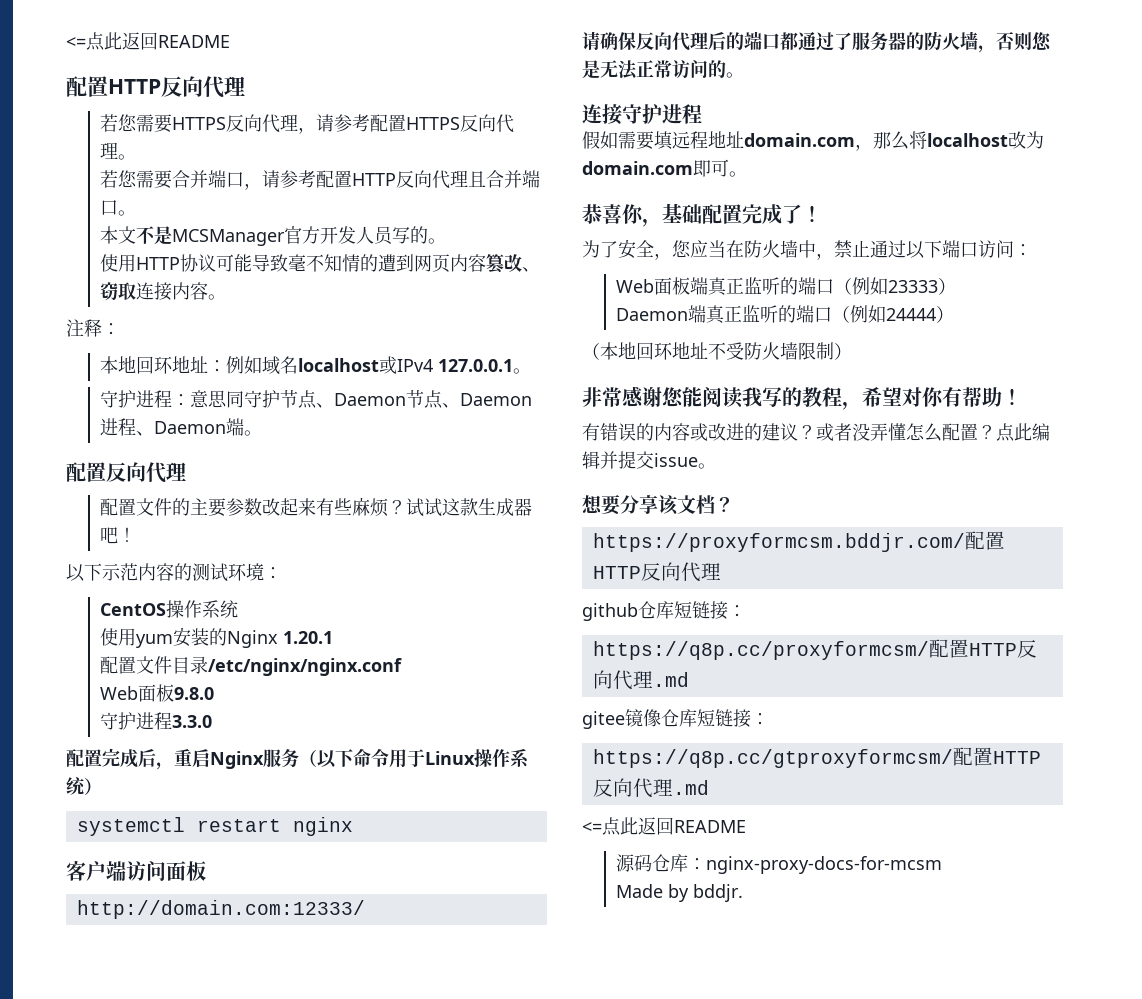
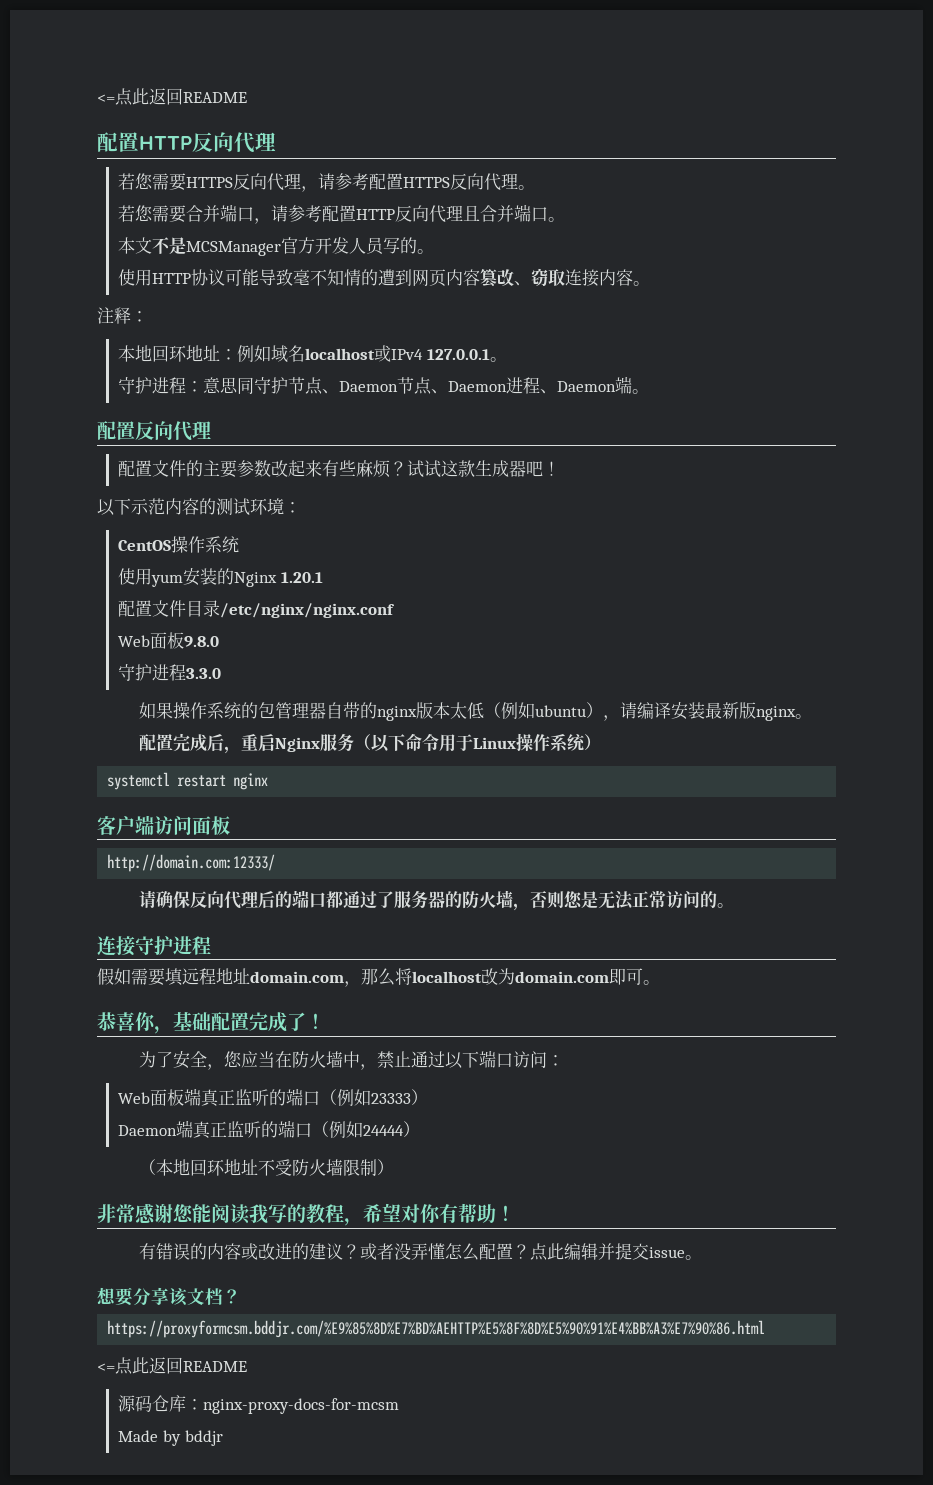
+ 如果操作系统的包管理器自带的nginx版本太低（例如ubuntu），请编译安装最新版nginx。
- https://proxyformcsm.bddjr.com/配置HTTP反向代理
- github仓库短链接：
- https://q8p.cc/proxyformcsm/配置HTTP反向代理.md
- gitee镜像仓库短链接：
- https://q8p.cc/gtproxyformcsm/配置HTTP反向代理.md
+ https://proxyformcsm.bddjr.com/%E9%85%8D%E7%BD%AEHTTP%E5%8F%8D%E5%90%91%E4%BB%A3%E7%90%86.html
- Made by bddjr.
+ Made by bddjr

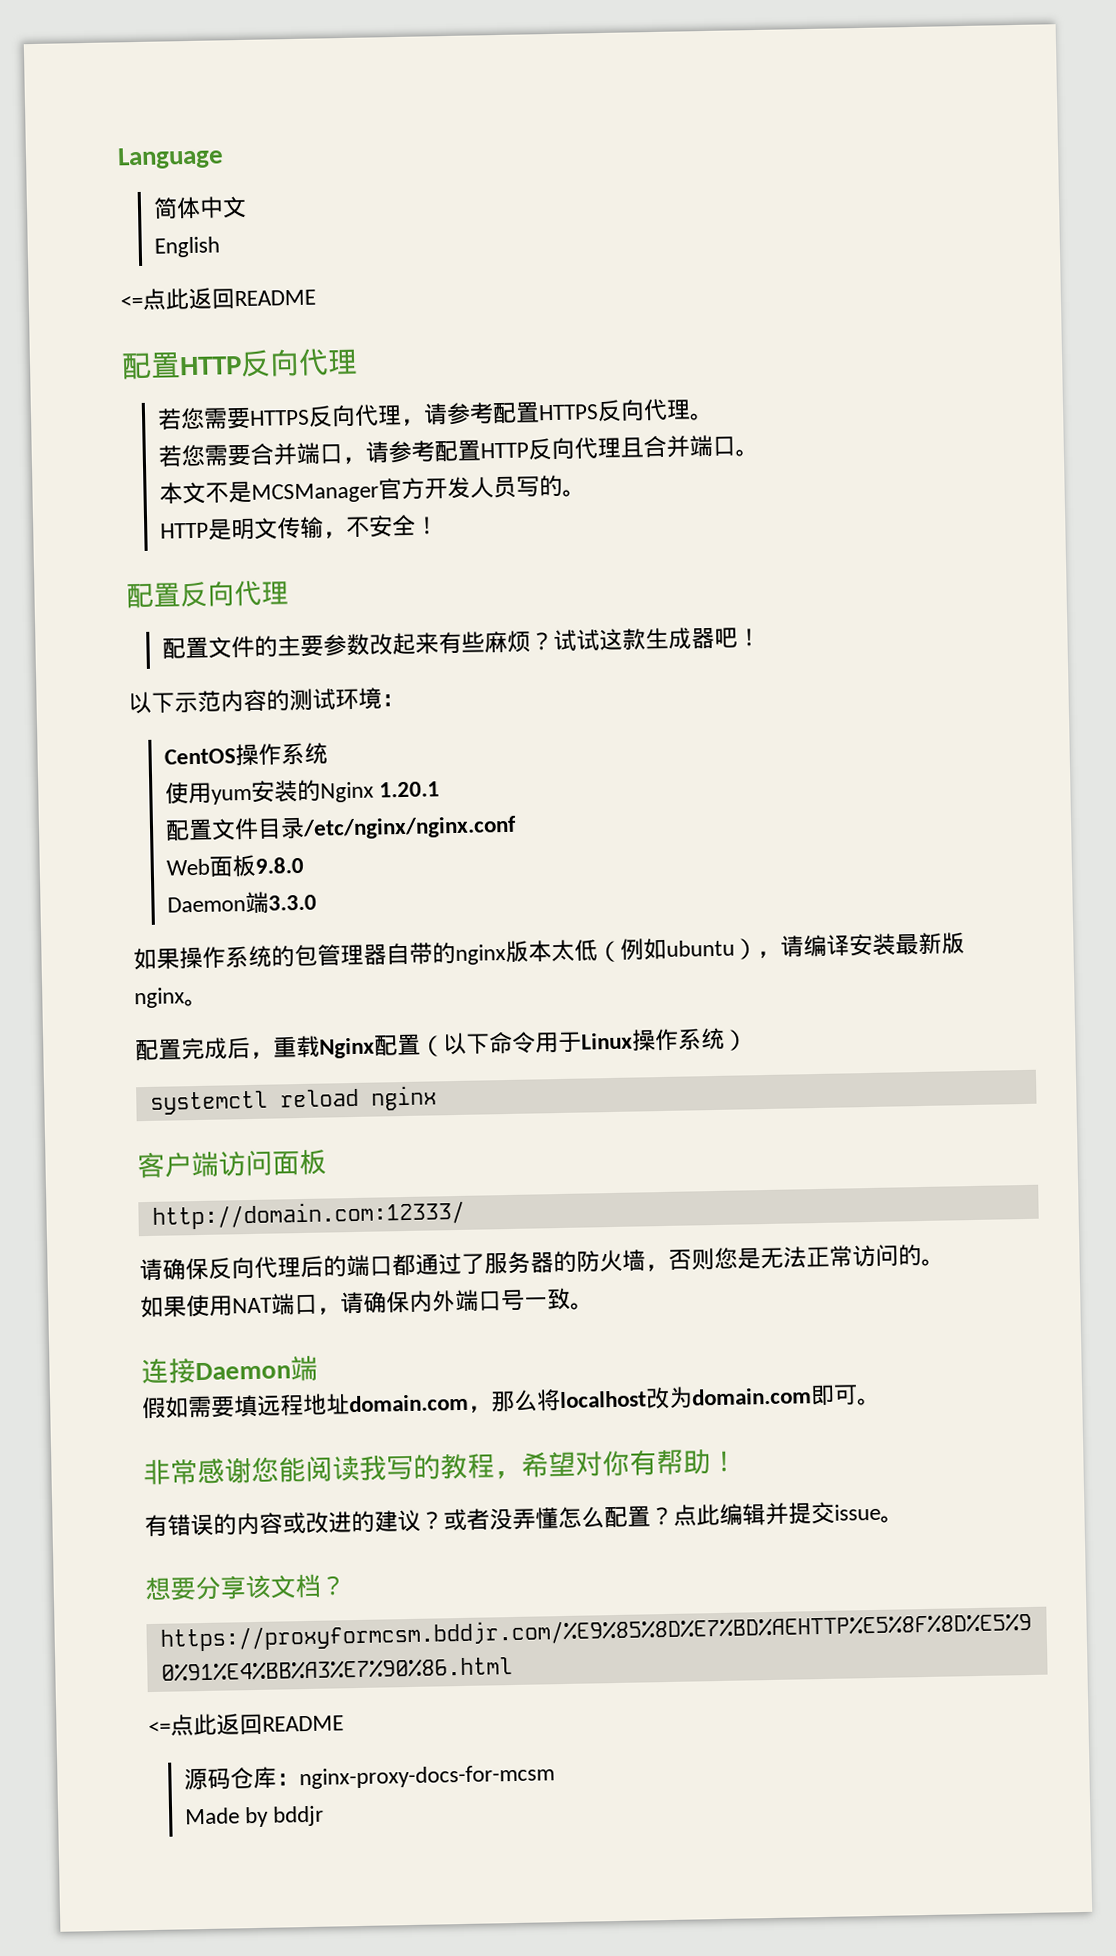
+ Language
+ 简体中文
+ English
- 使用HTTP协议可能导致毫不知情的遭到网页内容篡改、窃取连接内容。
- 注释：
- 本地回环地址：例如域名localhost或IPv4 127.0.0.1。
- 守护进程：意思同守护节点、Daemon节点、Daemon进程、Daemon端。
+ HTTP是明文传输，不安全！
- 守护进程3.3.0
+ Daemon端3.3.0
- 配置完成后，重启Nginx服务（以下命令用于Linux操作系统）
+ 配置完成后，重载Nginx配置（以下命令用于Linux操作系统）
- systemctl restart nginx
+ systemctl reload nginx
- 连接守护进程
+ 如果使用NAT端口，请确保内外端口号一致。
+ 连接Daemon端
- 恭喜你，基础配置完成了！
- 为了安全，您应当在防火墙中，禁止通过以下端口访问：
- Web面板端真正监听的端口（例如23333）
- Daemon端真正监听的端口（例如24444）
- （本地回环地址不受防火墙限制）

